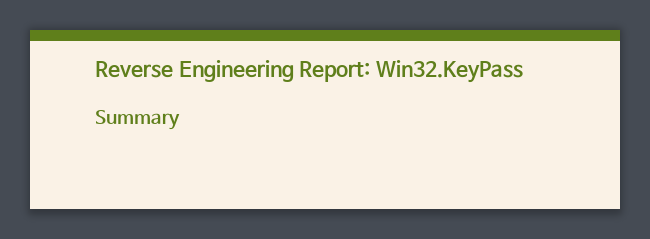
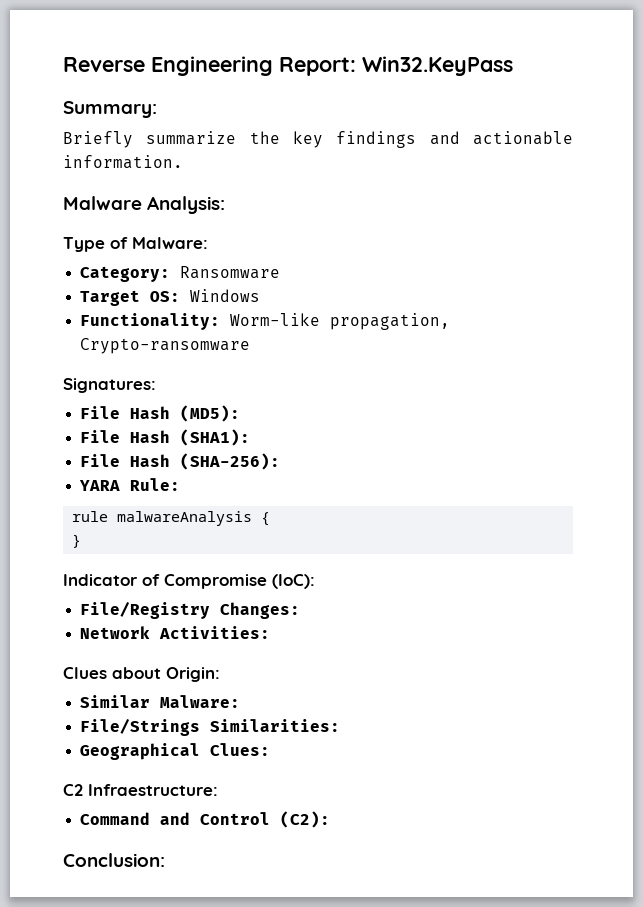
- Summary
+ Summary:
+ Briefly summarize the key findings and actionable information.
+ Malware Analysis:
+ Type of Malware:
+ Category: Ransomware
+ Target OS: Windows
+ Functionality: Worm-like propagation, Crypto-ransomware
+ Signatures:
+ File Hash (MD5):
+ File Hash (SHA1):
+ File Hash (SHA-256):
+ YARA Rule:
+ rule malwareAnalysis {
+ }
+ Indicator of Compromise (IoC):
+ File/Registry Changes:
+ Network Activities:
+ Clues about Origin:
+ Similar Malware:
+ File/Strings Similarities:
+ Geographical Clues:
+ C2 Infraestructure:
+ Command and Control (C2):
+ Conclusion:

